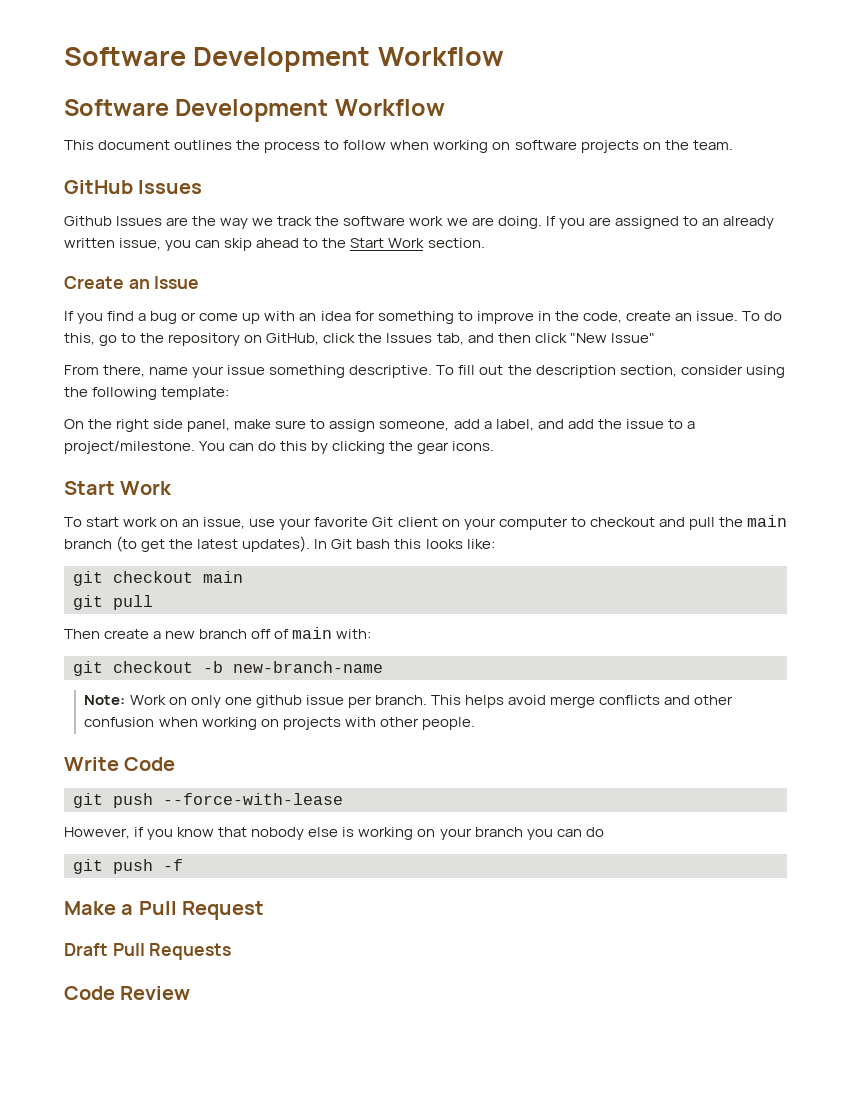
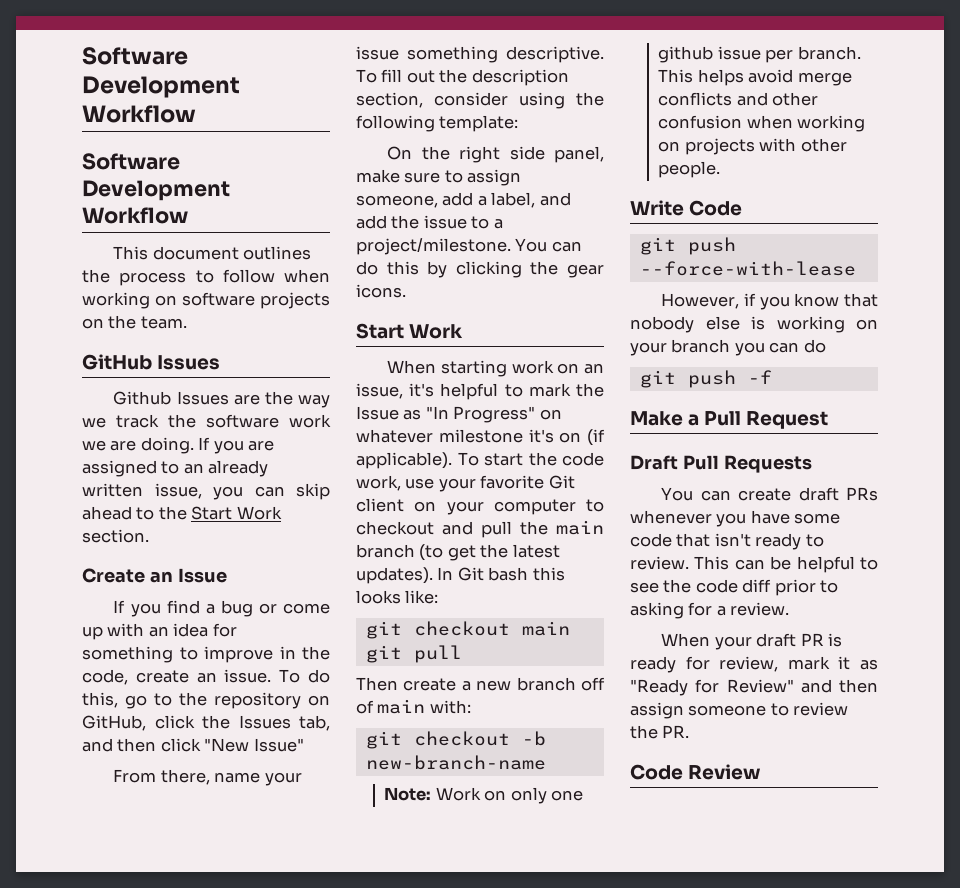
- To start work on an issue, use your favorite Git client on your computer to checkout and pull the main branch (to get the latest updates).
+ When starting work on an issue, it's helpful to mark the Issue as "In Progress" on whatever milestone it's on (if applicable). To start the code work, use your favorite Git client on your computer to checkout and pull the main branch (to get the latest updates).
+ You can create draft PRs whenever you have some code that isn't ready to review. This can be helpful to see the code diff prior to asking for a review.
+ When your draft PR is ready for review, mark it as "Ready for Review" and then assign someone to review the PR.

